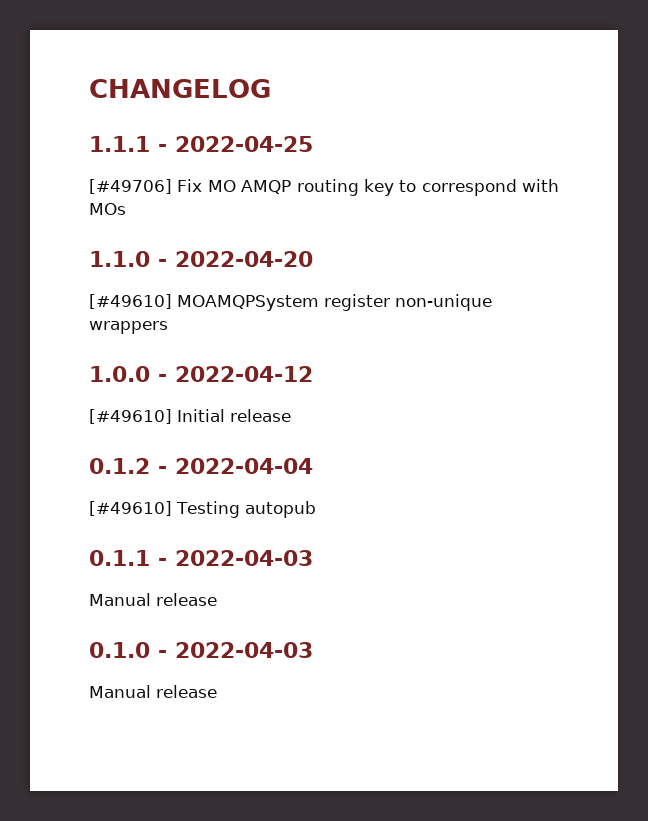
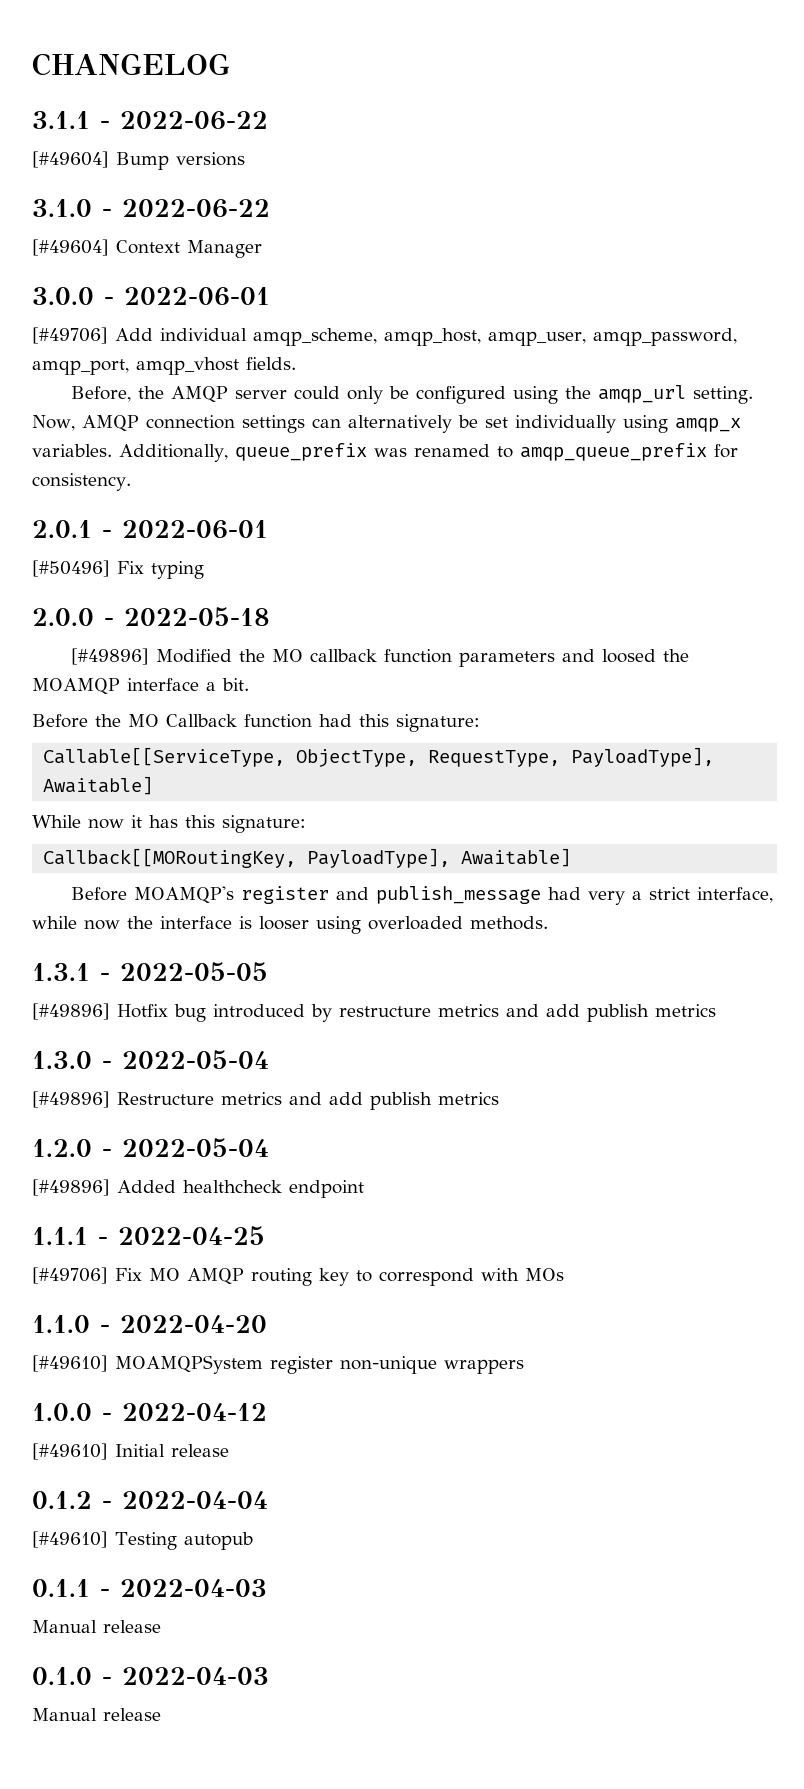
+ 3.1.1 - 2022-06-22
+ [#49604] Bump versions
+ 3.1.0 - 2022-06-22
+ [#49604] Context Manager
+ 3.0.0 - 2022-06-01
+ [#49706] Add individual amqp_scheme, amqp_host, amqp_user, amqp_password, amqp_port, amqp_vhost fields.
+ Before, the AMQP server could only be configured using the amqp_url setting. Now, AMQP connection settings can alternatively be set individually using amqp_x variables. Additionally, queue_prefix was renamed to amqp_queue_prefix for consistency.
+ 2.0.1 - 2022-06-01
+ [#50496] Fix typing
+ 2.0.0 - 2022-05-18
+ [#49896] Modified the MO callback function parameters and loosed the MOAMQP interface a bit.
+ Before the MO Callback function had this signature:
+ Callable[[ServiceType, ObjectType, RequestType, PayloadType], Awaitable]
+ While now it has this signature:
+ Callback[[MORoutingKey, PayloadType], Awaitable]
+ Before MOAMQP's register and publish_message had very a strict interface, while now the interface is looser using overloaded methods.
+ 1.3.1 - 2022-05-05
+ [#49896] Hotfix bug introduced by restructure metrics and add publish metrics
+ 1.3.0 - 2022-05-04
+ [#49896] Restructure metrics and add publish metrics
+ 1.2.0 - 2022-05-04
+ [#49896] Added healthcheck endpoint

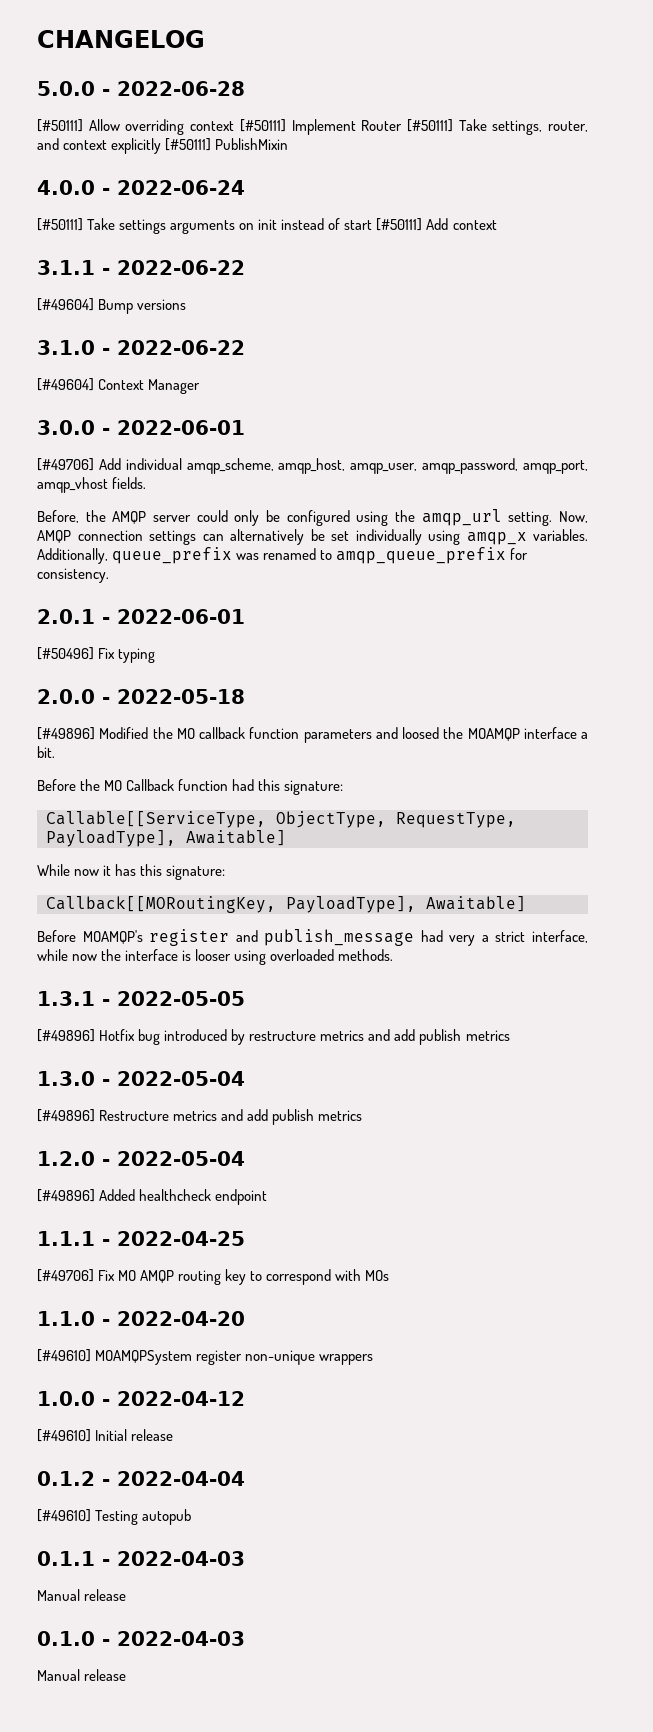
+ 5.0.0 - 2022-06-28
+ [#50111] Allow overriding context [#50111] Implement Router [#50111] Take settings, router, and context explicitly [#50111] PublishMixin
+ 4.0.0 - 2022-06-24
+ [#50111] Take settings arguments on init instead of start [#50111] Add context

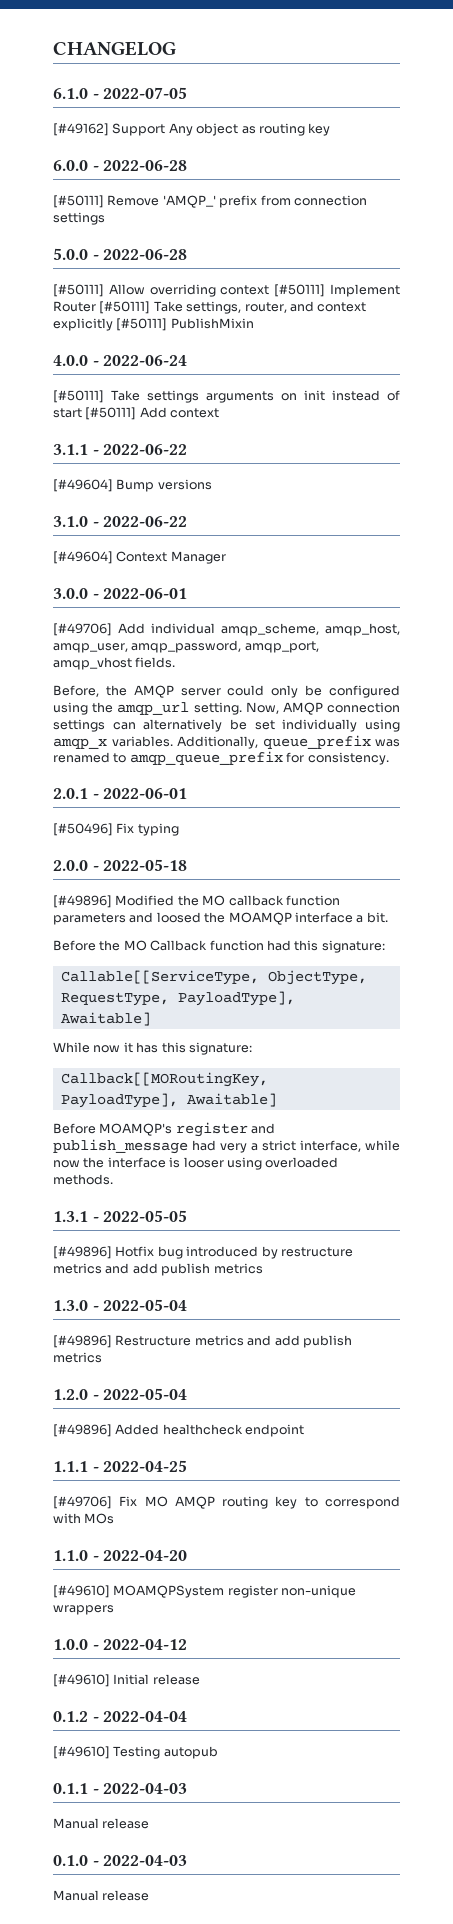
+ 6.1.0 - 2022-07-05
+ [#49162] Support Any object as routing key
+ 6.0.0 - 2022-06-28
+ [#50111] Remove 'AMQP_' prefix from connection settings

